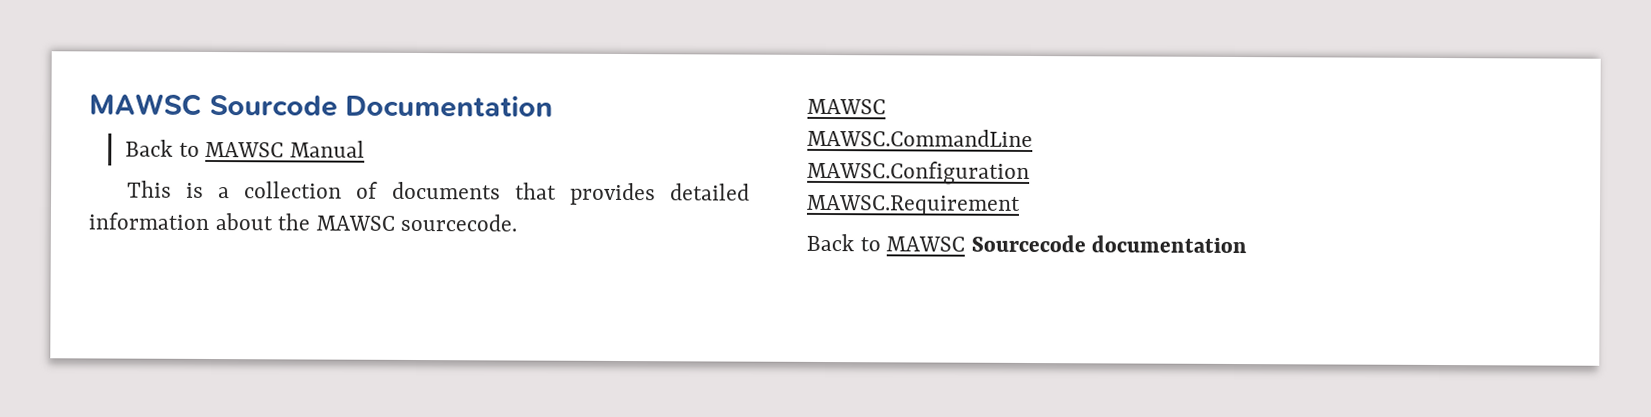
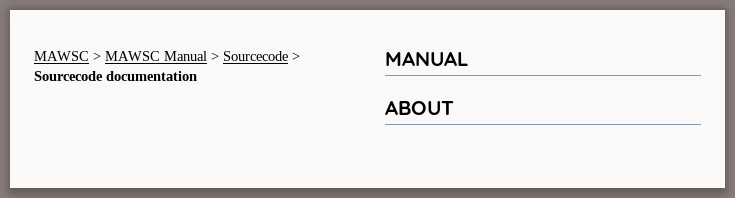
- MAWSC Sourcode Documentation
- Back to MAWSC Manual
- This is a collection of documents that provides detailed information about the MAWSC sourcecode.
- MAWSC
- MAWSC.CommandLine
- MAWSC.Configuration
- MAWSC.Requirement
- Back to MAWSC Sourcecode documentation
+ MAWSC > MAWSC Manual > Sourcecode > Sourcecode documentation
+ MANUAL
+ ABOUT

